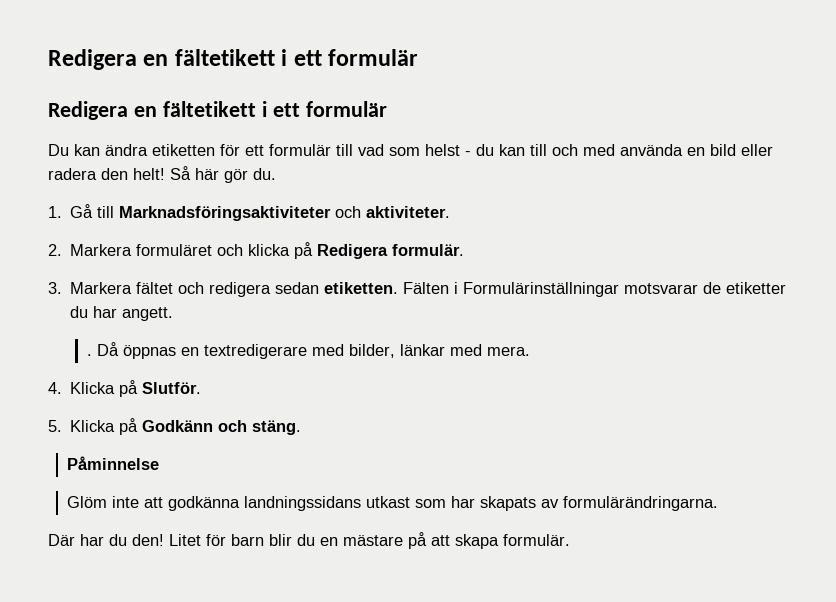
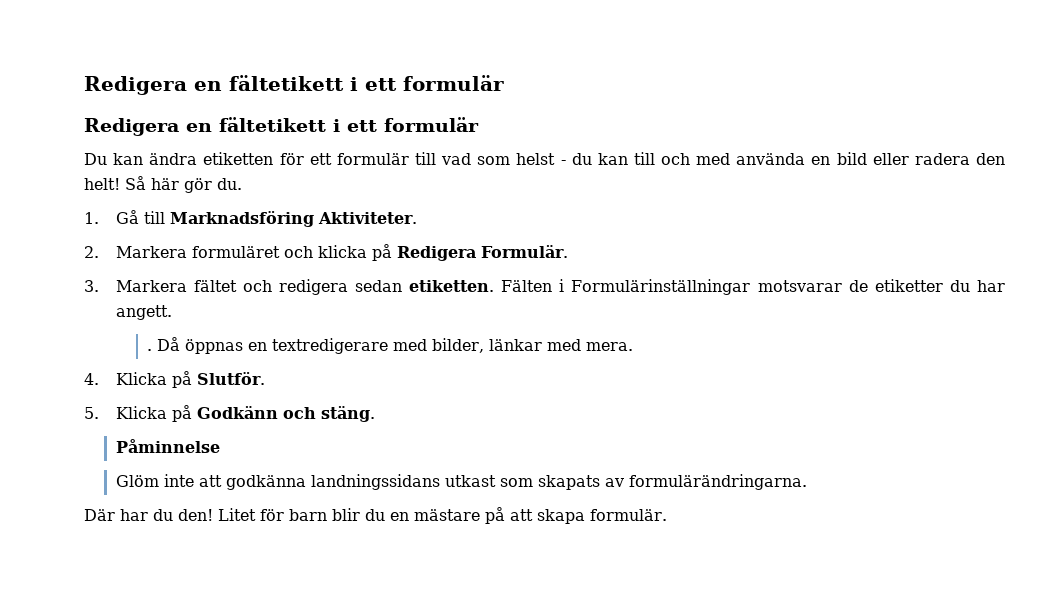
- 1. Gå till Marknadsföringsaktiviteter och aktiviteter.
+ 1. Gå till Marknadsföring Aktiviteter.
- 2. Markera formuläret och klicka på Redigera formulär.
+ 2. Markera formuläret och klicka på Redigera Formulär.
- Glöm inte att godkänna landningssidans utkast som har skapats av formulärändringarna.
+ Glöm inte att godkänna landningssidans utkast som skapats av formulärändringarna.

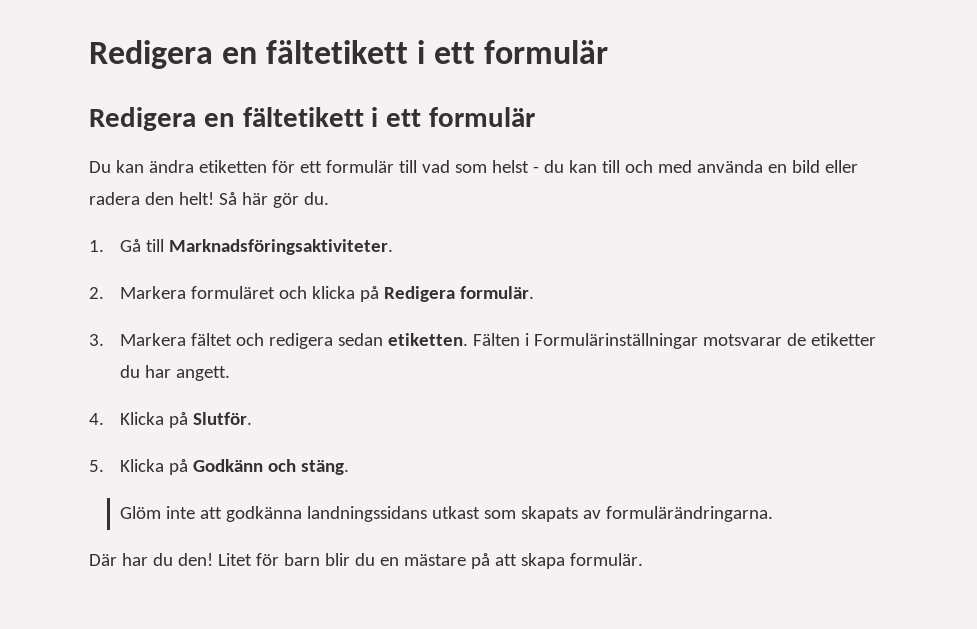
- 1. Gå till Marknadsföring Aktiviteter.
+ 1. Gå till Marknadsföringsaktiviteter.
- 2. Markera formuläret och klicka på Redigera Formulär.
+ 2. Markera formuläret och klicka på Redigera formulär.
- . Då öppnas en textredigerare med bilder, länkar med mera.
- Påminnelse

